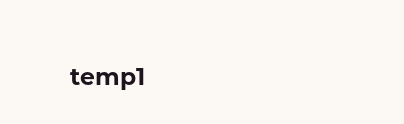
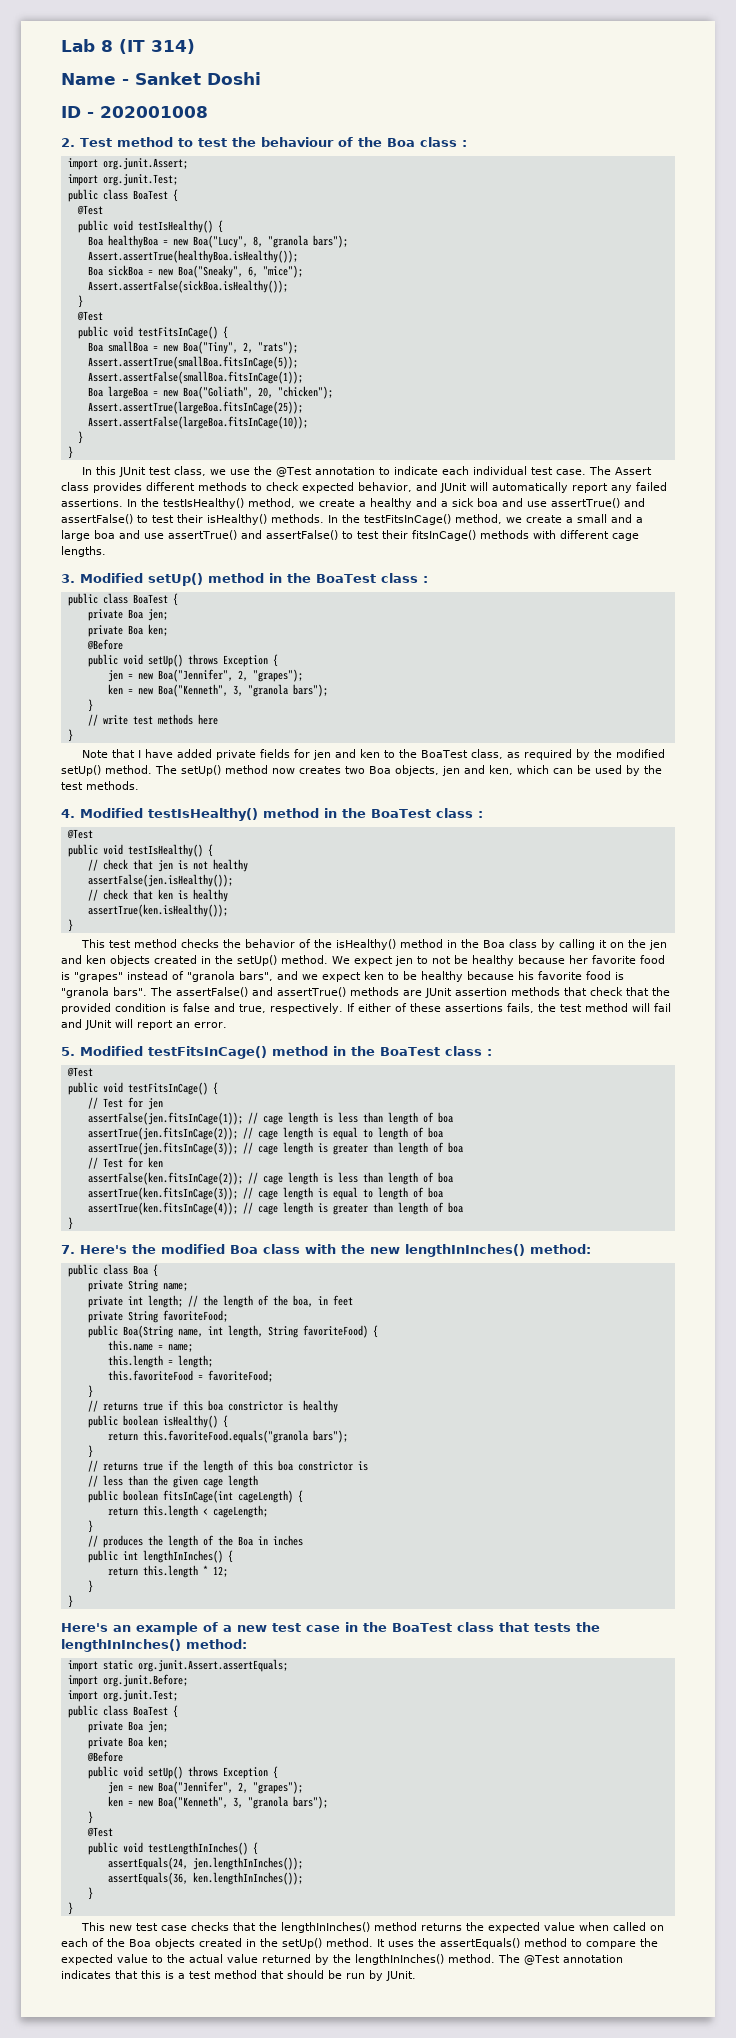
- temp1
+ Lab 8 (IT 314)
+ Name - Sanket Doshi
+ ID - 202001008
+ 2. Test method to test the behaviour of the Boa class :
+ import org.junit.Assert;
+ import org.junit.Test;
+ public class BoaTest {
+ @Test
+ public void testIsHealthy() {
+ Boa healthyBoa = new Boa("Lucy", 8, "granola bars");
+ Assert.assertTrue(healthyBoa.isHealthy());
+ Boa sickBoa = new Boa("Sneaky", 6, "mice");
+ Assert.assertFalse(sickBoa.isHealthy());
+ }
+ @Test
+ public void testFitsInCage() {
+ Boa smallBoa = new Boa("Tiny", 2, "rats");
+ Assert.assertTrue(smallBoa.fitsInCage(5));
+ Assert.assertFalse(smallBoa.fitsInCage(1));
+ Boa largeBoa = new Boa("Goliath", 20, "chicken");
+ Assert.assertTrue(largeBoa.fitsInCage(25));
+ Assert.assertFalse(largeBoa.fitsInCage(10));
+ }
+ }
+ In this JUnit test class, we use the @Test annotation to indicate each individual test case. The Assert class provides different methods to check expected behavior, and JUnit will automatically report any failed assertions. In the testIsHealthy() method, we create a healthy and a sick boa and use assertTrue() and assertFalse() to test their isHealthy() methods. In the testFitsInCage() method, we create a small and a large boa and use assertTrue() and assertFalse() to test their fitsInCage() methods with different cage lengths.
+ 3. Modified setUp() method in the BoaTest class :
+ public class BoaTest {
+ private Boa jen;
+ private Boa ken;
+ @Before
+ public void setUp() throws Exception {
+ jen = new Boa("Jennifer", 2, "grapes");
+ ken = new Boa("Kenneth", 3, "granola bars");
+ }
+ // write test methods here
+ }
+ Note that I have added private fields for jen and ken to the BoaTest class, as required by the modified setUp() method. The setUp() method now creates two Boa objects, jen and ken, which can be used by the test methods.
+ 4. Modified testIsHealthy() method in the BoaTest class :
+ @Test
+ public void testIsHealthy() {
+ // check that jen is not healthy
+ assertFalse(jen.isHealthy());
+ // check that ken is healthy
+ assertTrue(ken.isHealthy());
+ }
+ This test method checks the behavior of the isHealthy() method in the Boa class by calling it on the jen and ken objects created in the setUp() method. We expect jen to not be healthy because her favorite food is "grapes" instead of "granola bars", and we expect ken to be healthy because his favorite food is "granola bars". The assertFalse() and assertTrue() methods are JUnit assertion methods that check that the provided condition is false and true, respectively. If either of these assertions fails, the test method will fail and JUnit will report an error.
+ 5. Modified testFitsInCage() method in the BoaTest class :
+ @Test
+ public void testFitsInCage() {
+ // Test for jen
+ assertFalse(jen.fitsInCage(1)); // cage length is less than length of boa
+ assertTrue(jen.fitsInCage(2)); // cage length is equal to length of boa
+ assertTrue(jen.fitsInCage(3)); // cage length is greater than length of boa
+ // Test for ken
+ assertFalse(ken.fitsInCage(2)); // cage length is less than length of boa
+ assertTrue(ken.fitsInCage(3)); // cage length is equal to length of boa
+ assertTrue(ken.fitsInCage(4)); // cage length is greater than length of boa
+ }
+ 7. Here's the modified Boa class with the new lengthInInches() method:
+ public class Boa {
+ private String name;
+ private int length; // the length of the boa, in feet
+ private String favoriteFood;
+ public Boa(String name, int length, String favoriteFood) {
+ this.name = name;
+ this.length = length;
+ this.favoriteFood = favoriteFood;
+ }
+ // returns true if this boa constrictor is healthy
+ public boolean isHealthy() {
+ return this.favoriteFood.equals("granola bars");
+ }
+ // returns true if the length of this boa constrictor is
+ // less than the given cage length
+ public boolean fitsInCage(int cageLength) {
+ return this.length < cageLength;
+ }
+ // produces the length of the Boa in inches
+ public int lengthInInches() {
+ return this.length * 12;
+ }
+ }
+ Here's an example of a new test case in the BoaTest class that tests the lengthInInches() method:
+ import static org.junit.Assert.assertEquals;
+ import org.junit.Before;
+ import org.junit.Test;
+ public class BoaTest {
+ private Boa jen;
+ private Boa ken;
+ @Before
+ public void setUp() throws Exception {
+ jen = new Boa("Jennifer", 2, "grapes");
+ ken = new Boa("Kenneth", 3, "granola bars");
+ }
+ @Test
+ public void testLengthInInches() {
+ assertEquals(24, jen.lengthInInches());
+ assertEquals(36, ken.lengthInInches());
+ }
+ }
+ This new test case checks that the lengthInInches() method returns the expected value when called on each of the Boa objects created in the setUp() method. It uses the assertEquals() method to compare the expected value to the actual value returned by the lengthInInches() method. The @Test annotation indicates that this is a test method that should be run by JUnit.

